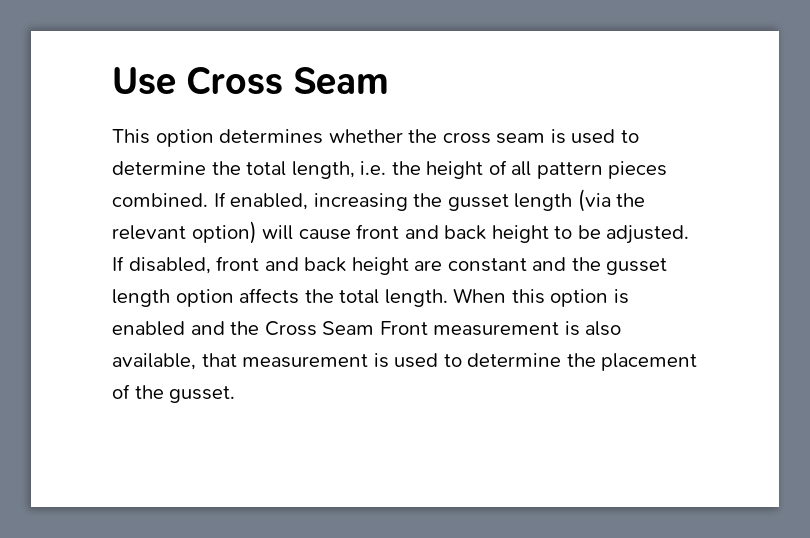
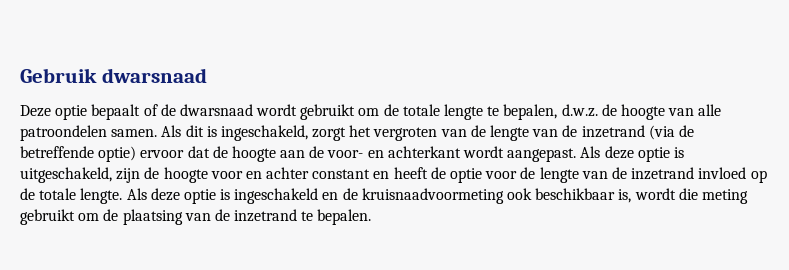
- Use Cross Seam
- This option determines whether the cross seam is used to determine the total length, i.e. the height of all pattern pieces combined. If enabled, increasing the gusset length (via the relevant option) will cause front and back height to be adjusted. If disabled, front and back height are constant and the gusset length option affects the total length. When this option is enabled and the Cross Seam Front measurement is also available, that measurement is used to determine the placement of the gusset.
+ Gebruik dwarsnaad
+ Deze optie bepaalt of de dwarsnaad wordt gebruikt om de totale lengte te bepalen, d.w.z. de hoogte van alle patroondelen samen. Als dit is ingeschakeld, zorgt het vergroten van de lengte van de inzetrand (via de betreffende optie) ervoor dat de hoogte aan de voor- en achterkant wordt aangepast. Als deze optie is uitgeschakeld, zijn de hoogte voor en achter constant en heeft de optie voor de lengte van de inzetrand invloed op de totale lengte. Als deze optie is ingeschakeld en de kruisnaadvoormeting ook beschikbaar is, wordt die meting gebruikt om de plaatsing van de inzetrand te bepalen.

